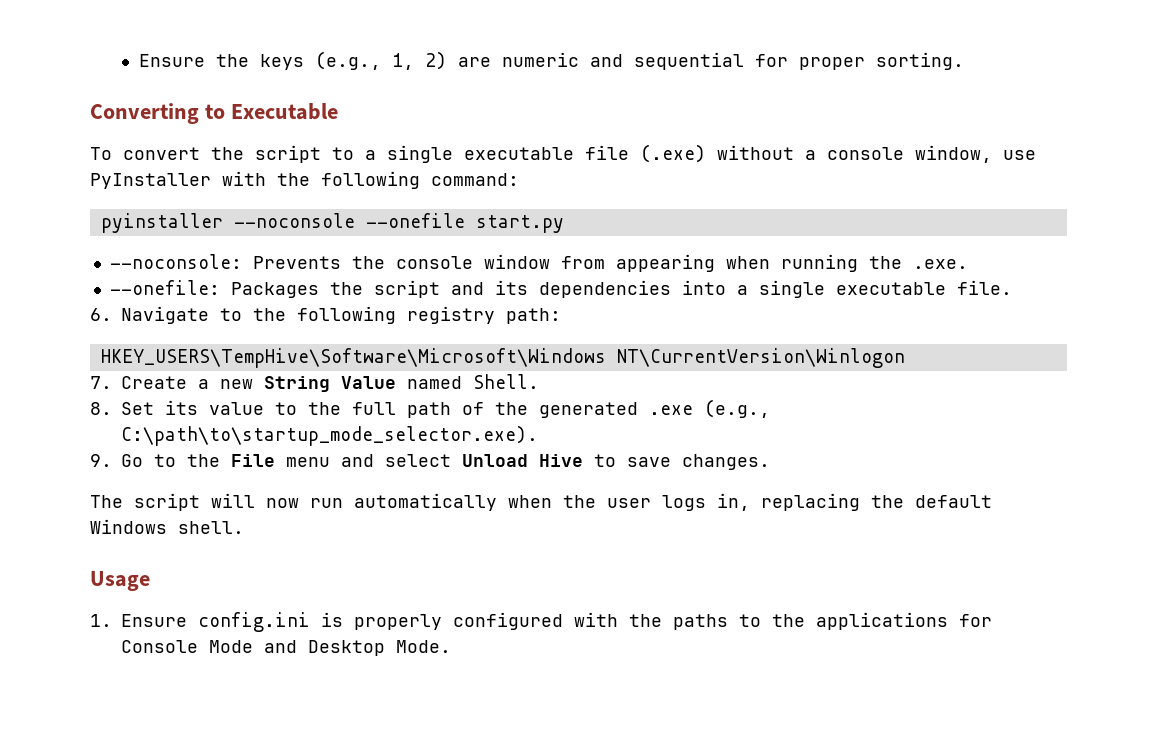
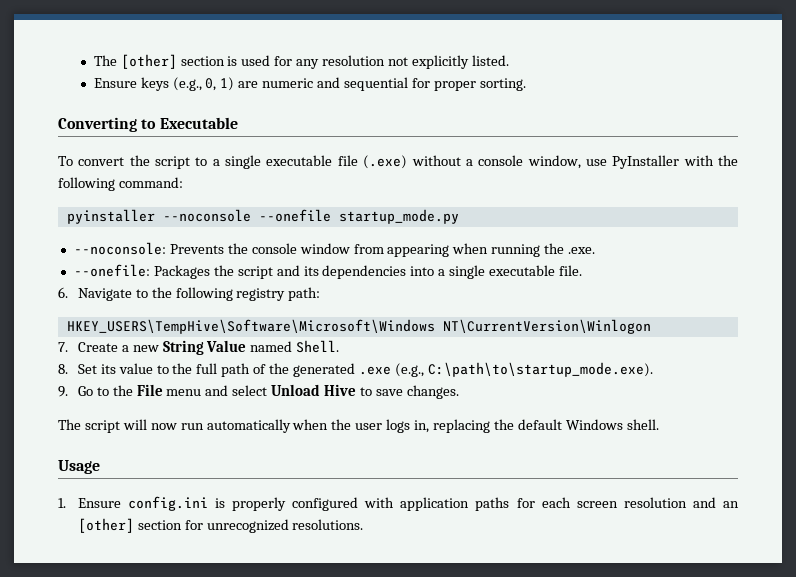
- Ensure the keys (e.g., 1, 2) are numeric and sequential for proper sorting.
+ The [other] section is used for any resolution not explicitly listed.
+ Ensure keys (e.g., 0, 1) are numeric and sequential for proper sorting.
- pyinstaller --noconsole --onefile start.py
+ pyinstaller --noconsole --onefile startup_mode.py
- 8. Set its value to the full path of the generated .exe (e.g., C:\path\to\startup_mode_selector.exe).
+ 8. Set its value to the full path of the generated .exe (e.g., C:\path\to\startup_mode.exe).
- 1. Ensure config.ini is properly configured with the paths to the applications for Console Mode and Desktop Mode.
+ 1. Ensure config.ini is properly configured with application paths for each screen resolution and an [other] section for unrecognized resolutions.

